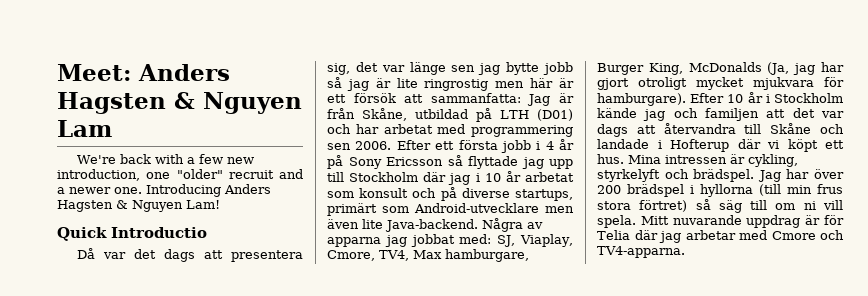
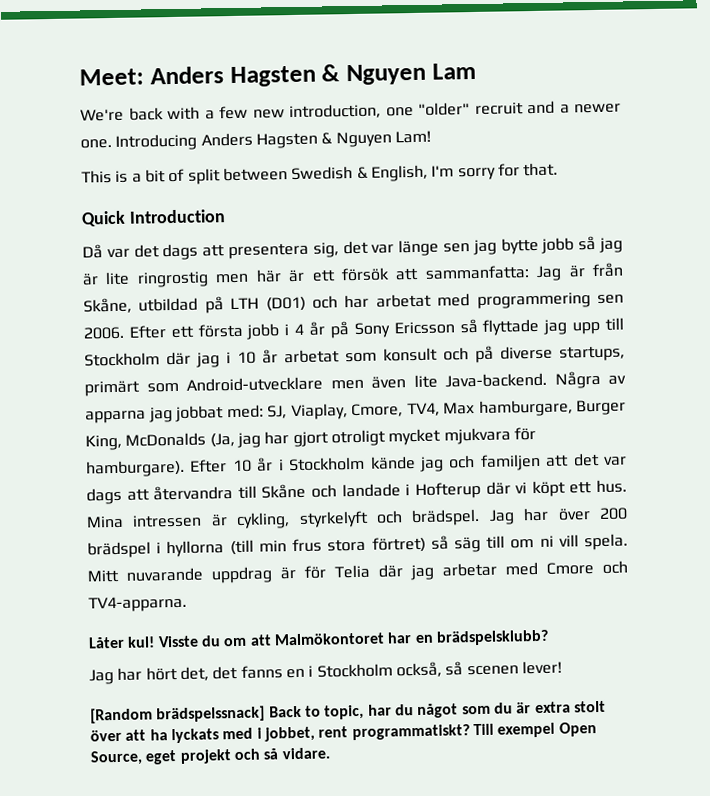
+ This is a bit of split between Swedish & English, I'm sorry for that.
- Quick Introductio
+ Quick Introduction
+ Låter kul! Visste du om att Malmökontoret har en brädspelsklubb?
+ Jag har hört det, det fanns en i Stockholm också, så scenen lever!
+ [Random brädspelssnack] Back to topic, har du något som du är extra stolt över att ha lyckats med i jobbet, rent programmatiskt? Till exempel Open Source, eget projekt och så vidare.

